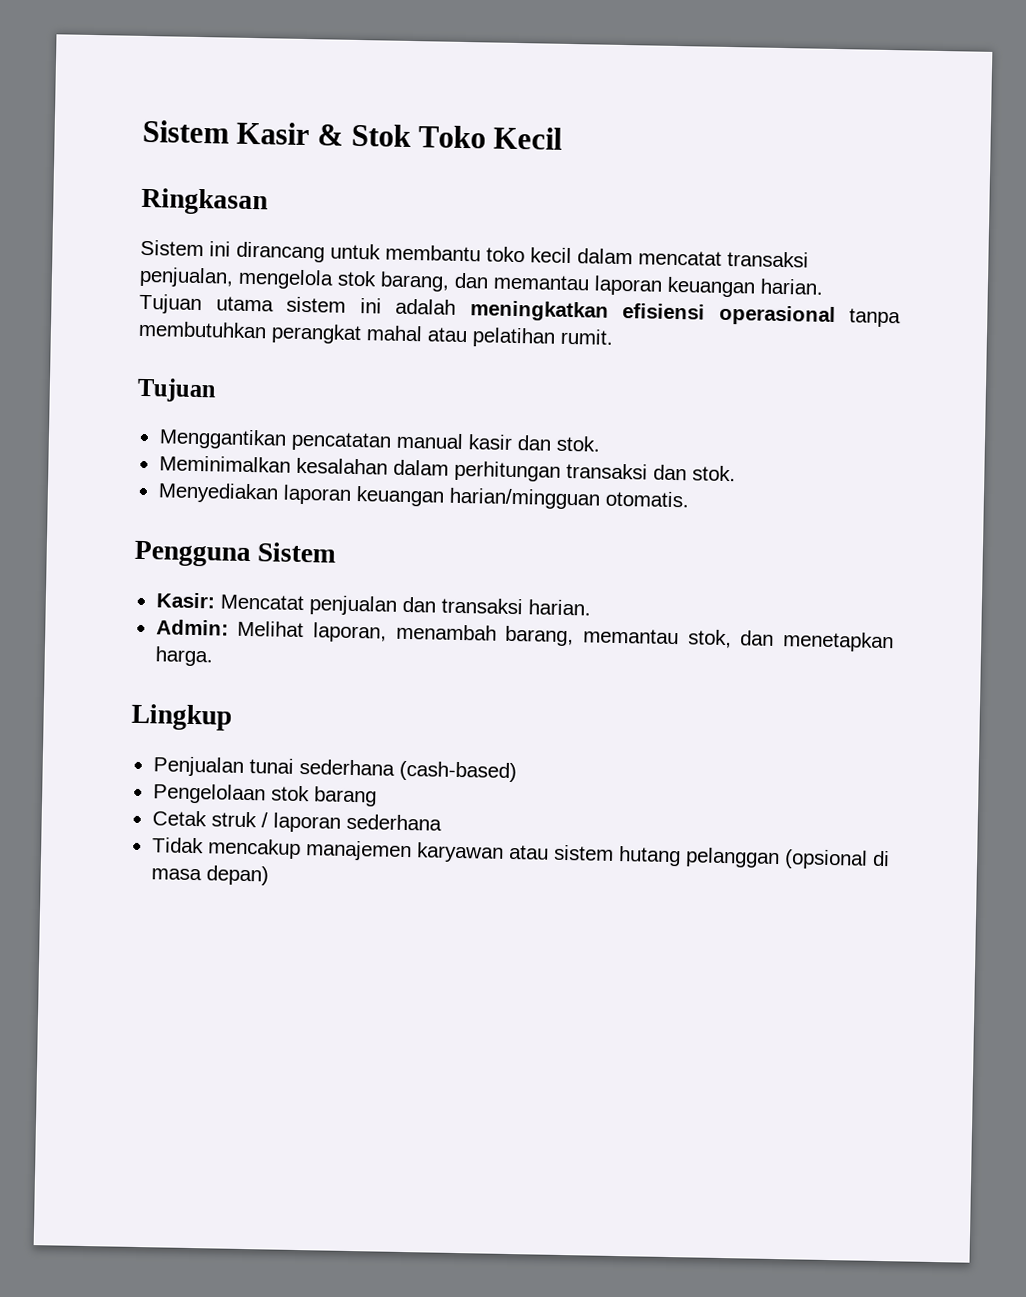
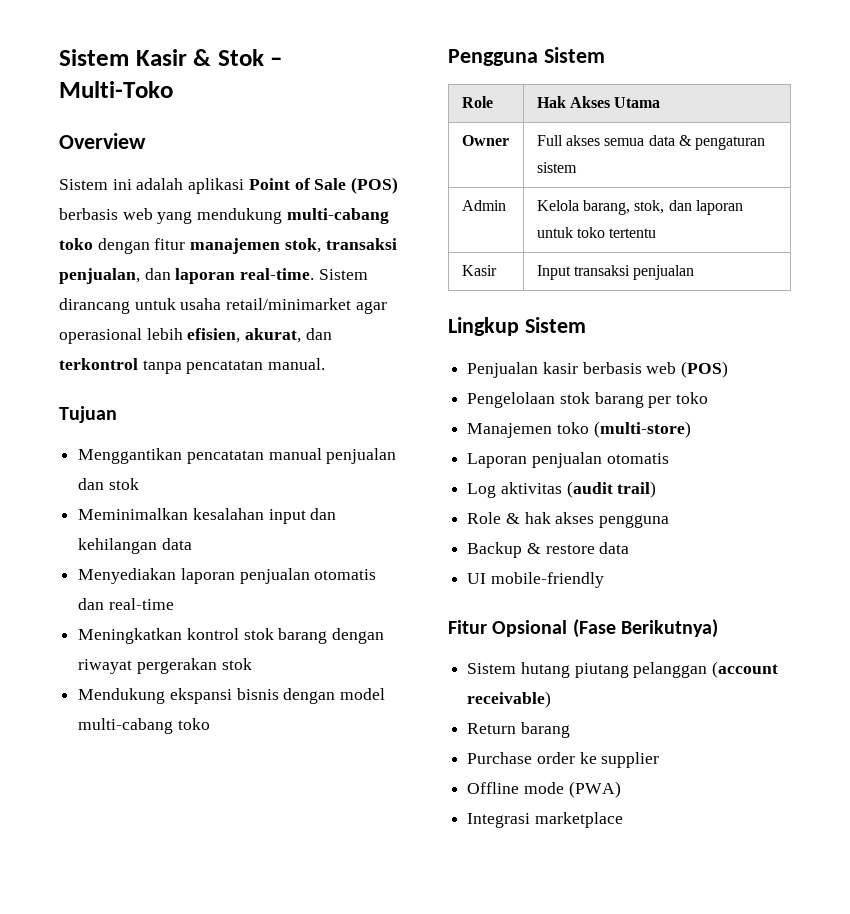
- Sistem Kasir & Stok Toko Kecil
- Ringkasan
+ Sistem Kasir & Stok – Multi-Toko
+ Overview
- Sistem ini dirancang untuk membantu toko kecil dalam mencatat transaksi penjualan, mengelola stok barang, dan memantau laporan keuangan harian.
- Tujuan utama sistem ini adalah meningkatkan efisiensi operasional tanpa membutuhkan perangkat mahal atau pelatihan rumit.
+ Sistem ini adalah aplikasi Point of Sale (POS) berbasis web yang mendukung multi-cabang toko dengan fitur manajemen stok, transaksi penjualan, dan laporan real-time. Sistem dirancang untuk usaha retail/minimarket agar operasional lebih efisien, akurat, dan terkontrol tanpa pencatatan manual.
- Menggantikan pencatatan manual kasir dan stok.
+ Menggantikan pencatatan manual penjualan dan stok
- Meminimalkan kesalahan dalam perhitungan transaksi dan stok.
- Menyediakan laporan keuangan harian/mingguan otomatis.
+ Meminimalkan kesalahan input dan kehilangan data
+ Menyediakan laporan penjualan otomatis dan real-time
+ Meningkatkan kontrol stok barang dengan riwayat pergerakan stok
+ Mendukung ekspansi bisnis dengan model multi-cabang toko
  Pengguna Sistem
- Kasir: Mencatat penjualan dan transaksi harian.
- Admin: Melihat laporan, menambah barang, memantau stok, dan menetapkan harga.
+ Role | Hak Akses Utama
+ Owner | Full akses semua data & pengaturan sistem
+ Admin | Kelola barang, stok, dan laporan untuk toko tertentu
+ Kasir | Input transaksi penjualan
- Lingkup
+ Lingkup Sistem
- Penjualan tunai sederhana (cash-based)
+ Penjualan kasir berbasis web (POS)
- Pengelolaan stok barang
- Cetak struk / laporan sederhana
- Tidak mencakup manajemen karyawan atau sistem hutang pelanggan (opsional di masa depan)
+ Pengelolaan stok barang per toko
+ Manajemen toko (multi-store)
+ Laporan penjualan otomatis
+ Log aktivitas (audit trail)
+ Role & hak akses pengguna
+ Backup & restore data
+ UI mobile-friendly
+ Fitur Opsional (Fase Berikutnya)
+ Sistem hutang piutang pelanggan (account receivable)
+ Return barang
+ Purchase order ke supplier
+ Offline mode (PWA)
+ Integrasi marketplace

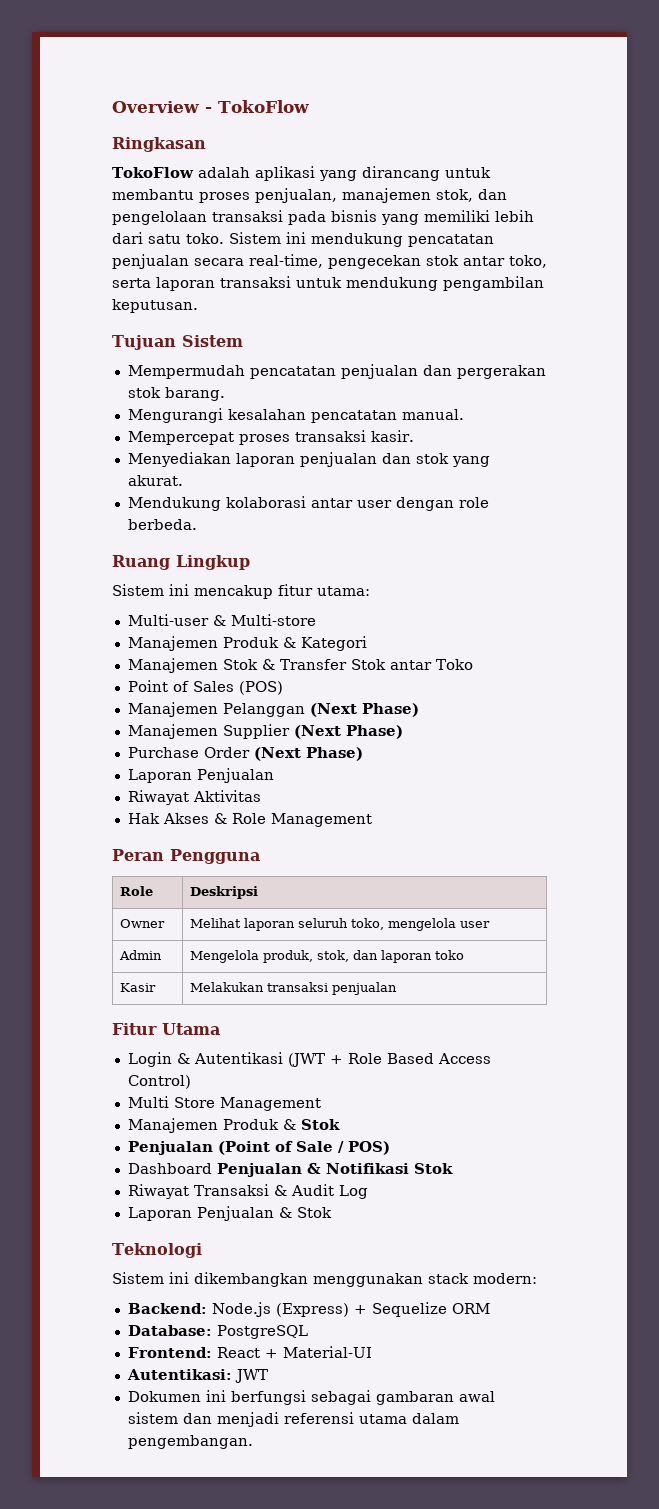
- Sistem Kasir & Stok – Multi-Toko
- Overview
- Sistem ini adalah aplikasi Point of Sale (POS) berbasis web yang mendukung multi-cabang toko dengan fitur manajemen stok, transaksi penjualan, dan laporan real-time. Sistem dirancang untuk usaha retail/minimarket agar operasional lebih efisien, akurat, dan terkontrol tanpa pencatatan manual.
- Tujuan
- Menggantikan pencatatan manual penjualan dan stok
- Meminimalkan kesalahan input dan kehilangan data
- Menyediakan laporan penjualan otomatis dan real-time
- Meningkatkan kontrol stok barang dengan riwayat pergerakan stok
- Mendukung ekspansi bisnis dengan model multi-cabang toko
- Pengguna Sistem
+ Overview - TokoFlow
+ Ringkasan
+ TokoFlow adalah aplikasi yang dirancang untuk membantu proses penjualan, manajemen stok, dan pengelolaan transaksi pada bisnis yang memiliki lebih dari satu toko. Sistem ini mendukung pencatatan penjualan secara real-time, pengecekan stok antar toko, serta laporan transaksi untuk mendukung pengambilan keputusan.
+ Tujuan Sistem
+ Mempermudah pencatatan penjualan dan pergerakan stok barang.
+ Mengurangi kesalahan pencatatan manual.
+ Mempercepat proses transaksi kasir.
+ Menyediakan laporan penjualan dan stok yang akurat.
+ Mendukung kolaborasi antar user dengan role berbeda.
+ Ruang Lingkup
+ Sistem ini mencakup fitur utama:
+ Multi-user & Multi-store
+ Manajemen Produk & Kategori
+ Manajemen Stok & Transfer Stok antar Toko
+ Point of Sales (POS)
+ Manajemen Pelanggan (Next Phase)
+ Manajemen Supplier (Next Phase)
+ Purchase Order (Next Phase)
+ Laporan Penjualan
+ Riwayat Aktivitas
+ Hak Akses & Role Management
+ Peran Pengguna
- Role | Hak Akses Utama
- Owner | Full akses semua data & pengaturan sistem
+ Role | Deskripsi
+ Owner | Melihat laporan seluruh toko, mengelola user
- Admin | Kelola barang, stok, dan laporan untuk toko tertentu
+ Admin | Mengelola produk, stok, dan laporan toko
- Kasir | Input transaksi penjualan
+ Kasir | Melakukan transaksi penjualan
- Lingkup Sistem
- Penjualan kasir berbasis web (POS)
- Pengelolaan stok barang per toko
- Manajemen toko (multi-store)
- Laporan penjualan otomatis
- Log aktivitas (audit trail)
- Role & hak akses pengguna
- Backup & restore data
- UI mobile-friendly
- Fitur Opsional (Fase Berikutnya)
- Sistem hutang piutang pelanggan (account receivable)
- Return barang
- Purchase order ke supplier
- Offline mode (PWA)
- Integrasi marketplace
+ Fitur Utama
+ Login & Autentikasi (JWT + Role Based Access Control)
+ Multi Store Management
+ Manajemen Produk & Stok
+ Penjualan (Point of Sale / POS)
+ Dashboard Penjualan & Notifikasi Stok
+ Riwayat Transaksi & Audit Log
+ Laporan Penjualan & Stok
+ Teknologi
+ Sistem ini dikembangkan menggunakan stack modern:
+ Backend: Node.js (Express) + Sequelize ORM
+ Database: PostgreSQL
+ Frontend: React + Material-UI
+ Autentikasi: JWT
+ Dokumen ini berfungsi sebagai gambaran awal sistem dan menjadi referensi utama dalam pengembangan.

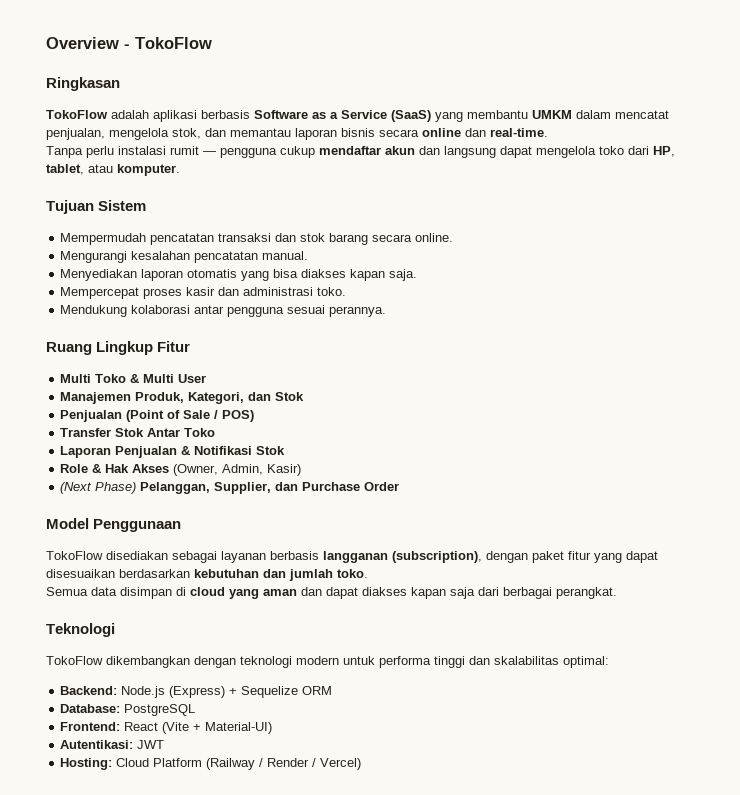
- TokoFlow adalah aplikasi yang dirancang untuk membantu proses penjualan, manajemen stok, dan pengelolaan transaksi pada bisnis yang memiliki lebih dari satu toko. Sistem ini mendukung pencatatan penjualan secara real-time, pengecekan stok antar toko, serta laporan transaksi untuk mendukung pengambilan keputusan.
+ TokoFlow adalah aplikasi berbasis Software as a Service (SaaS) yang membantu UMKM dalam mencatat penjualan, mengelola stok, dan memantau laporan bisnis secara online dan real-time.
+ Tanpa perlu instalasi rumit — pengguna cukup mendaftar akun dan langsung dapat mengelola toko dari HP, tablet, atau komputer.
  Tujuan Sistem
- Mempermudah pencatatan penjualan dan pergerakan stok barang.
+ Mempermudah pencatatan transaksi dan stok barang secara online.
  Mengurangi kesalahan pencatatan manual.
- Mempercepat proses transaksi kasir.
- Menyediakan laporan penjualan dan stok yang akurat.
- Mendukung kolaborasi antar user dengan role berbeda.
- Ruang Lingkup
- Sistem ini mencakup fitur utama:
- Multi-user & Multi-store
- Manajemen Produk & Kategori
- Manajemen Stok & Transfer Stok antar Toko
- Point of Sales (POS)
- Manajemen Pelanggan (Next Phase)
- Manajemen Supplier (Next Phase)
- Purchase Order (Next Phase)
- Laporan Penjualan
- Riwayat Aktivitas
- Hak Akses & Role Management
- Peran Pengguna
- Role | Deskripsi
- Owner | Melihat laporan seluruh toko, mengelola user
- Admin | Mengelola produk, stok, dan laporan toko
- Kasir | Melakukan transaksi penjualan
- Fitur Utama
- Login & Autentikasi (JWT + Role Based Access Control)
- Multi Store Management
- Manajemen Produk & Stok
+ Menyediakan laporan otomatis yang bisa diakses kapan saja.
+ Mempercepat proses kasir dan administrasi toko.
+ Mendukung kolaborasi antar pengguna sesuai perannya.
+ Ruang Lingkup Fitur
+ Multi Toko & Multi User
+ Manajemen Produk, Kategori, dan Stok
- Dashboard Penjualan & Notifikasi Stok
+ Transfer Stok Antar Toko
+ Laporan Penjualan & Notifikasi Stok
- Riwayat Transaksi & Audit Log
- Laporan Penjualan & Stok
+ Role & Hak Akses (Owner, Admin, Kasir)
+ (Next Phase) Pelanggan, Supplier, dan Purchase Order
+ Model Penggunaan
+ TokoFlow disediakan sebagai layanan berbasis langganan (subscription), dengan paket fitur yang dapat disesuaikan berdasarkan kebutuhan dan jumlah toko.
+ Semua data disimpan di cloud yang aman dan dapat diakses kapan saja dari berbagai perangkat.
  Teknologi
- Sistem ini dikembangkan menggunakan stack modern:
+ TokoFlow dikembangkan dengan teknologi modern untuk performa tinggi dan skalabilitas optimal:
- Frontend: React + Material-UI
+ Frontend: React (Vite + Material-UI)
- Dokumen ini berfungsi sebagai gambaran awal sistem dan menjadi referensi utama dalam pengembangan.
+ Hosting: Cloud Platform (Railway / Render / Vercel)

